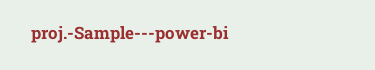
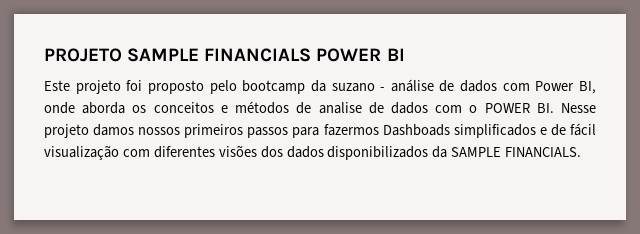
- proj.-Sample---power-bi
+ PROJETO SAMPLE FINANCIALS POWER BI
+ Este projeto foi proposto pelo bootcamp da suzano - análise de dados com Power BI, onde aborda os conceitos e métodos de analise de dados com o POWER BI. Nesse projeto damos nossos primeiros passos para fazermos Dashboads simplificados e de fácil visualização com diferentes visões dos dados disponibilizados da SAMPLE FINANCIALS.

